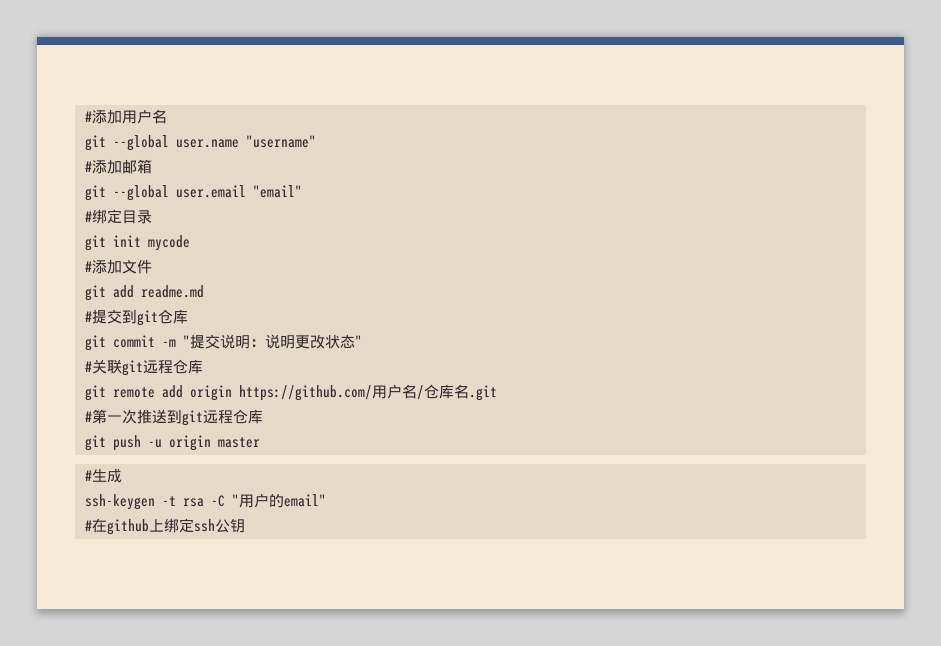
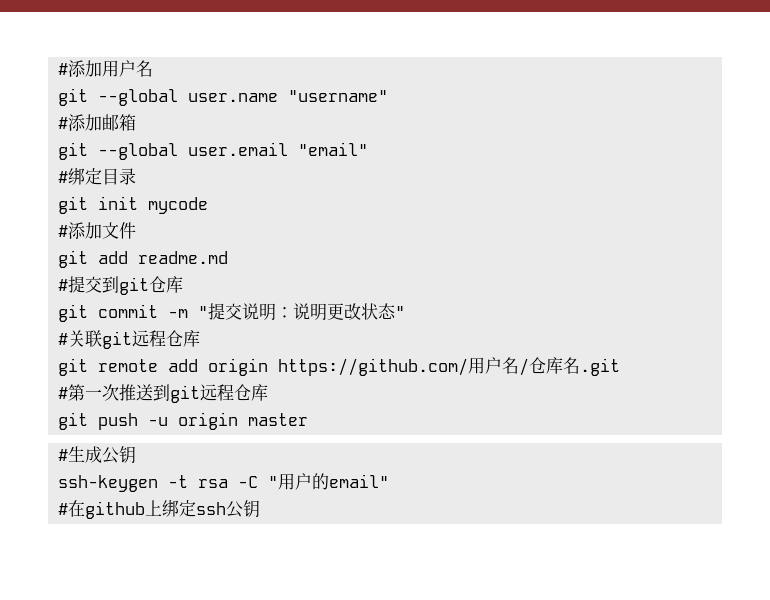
- #生成
+ #生成公钥

